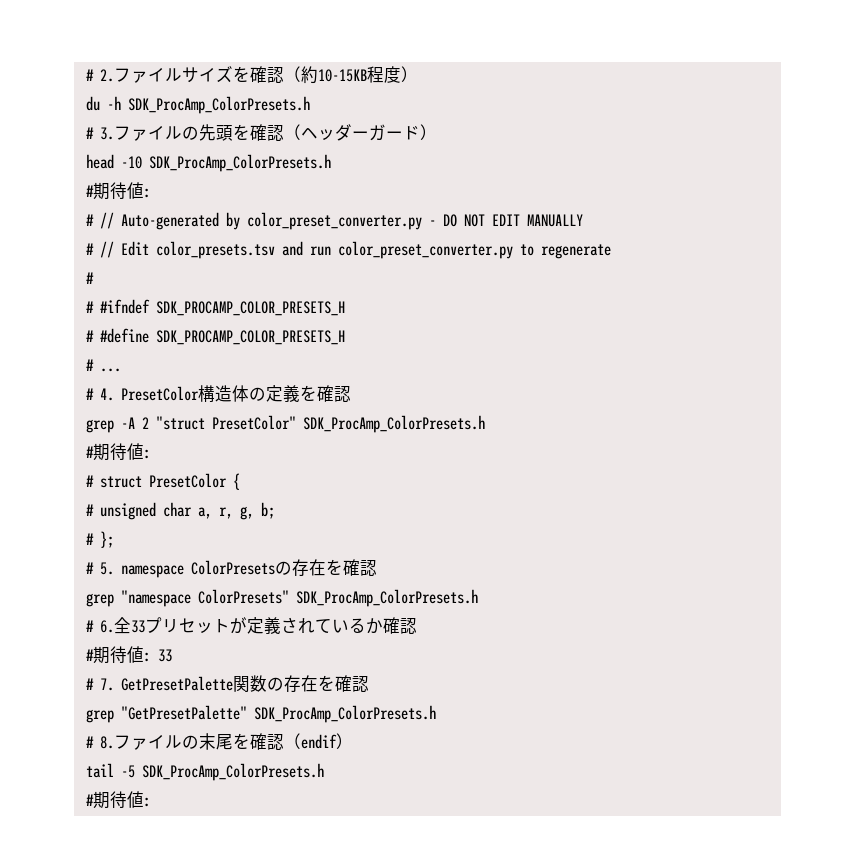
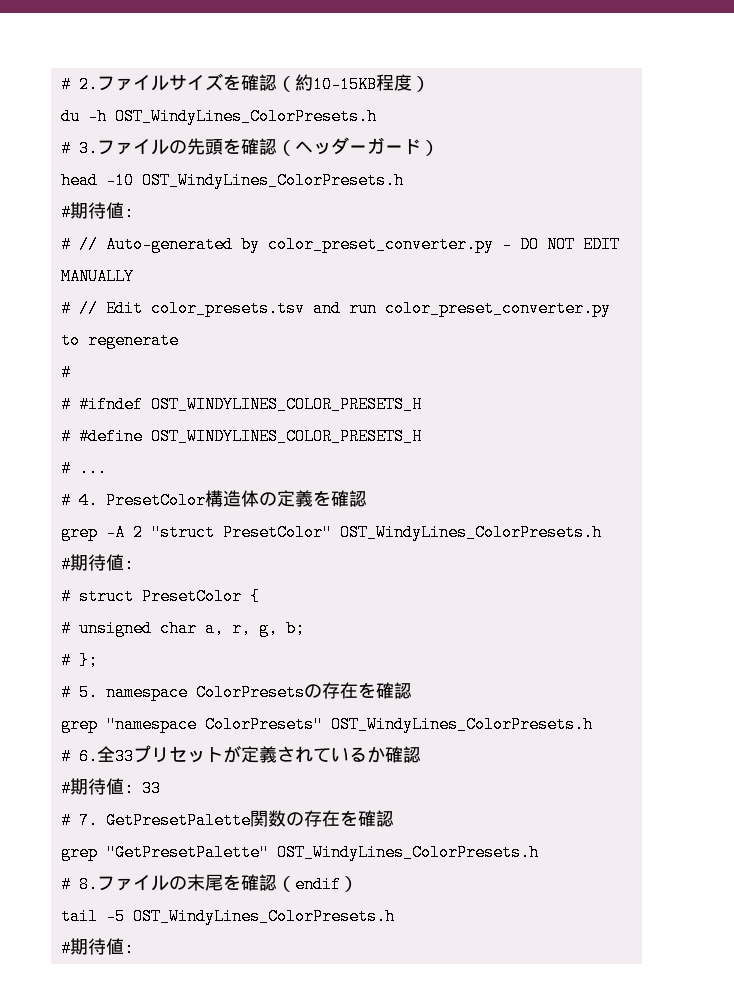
- du -h SDK_ProcAmp_ColorPresets.h
+ du -h OST_WindyLines_ColorPresets.h
- head -10 SDK_ProcAmp_ColorPresets.h
+ head -10 OST_WindyLines_ColorPresets.h
- # #ifndef SDK_PROCAMP_COLOR_PRESETS_H
+ # #ifndef OST_WINDYLINES_COLOR_PRESETS_H
- # #define SDK_PROCAMP_COLOR_PRESETS_H
+ # #define OST_WINDYLINES_COLOR_PRESETS_H
- grep -A 2 "struct PresetColor" SDK_ProcAmp_ColorPresets.h
+ grep -A 2 "struct PresetColor" OST_WindyLines_ColorPresets.h
- grep "namespace ColorPresets" SDK_ProcAmp_ColorPresets.h
+ grep "namespace ColorPresets" OST_WindyLines_ColorPresets.h
- grep "GetPresetPalette" SDK_ProcAmp_ColorPresets.h
+ grep "GetPresetPalette" OST_WindyLines_ColorPresets.h
- tail -5 SDK_ProcAmp_ColorPresets.h
+ tail -5 OST_WindyLines_ColorPresets.h

